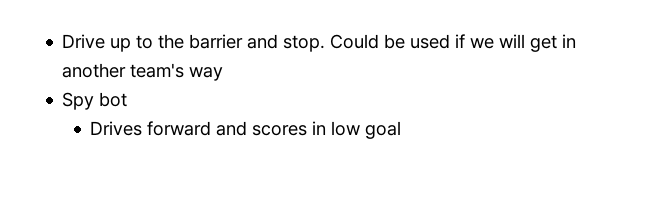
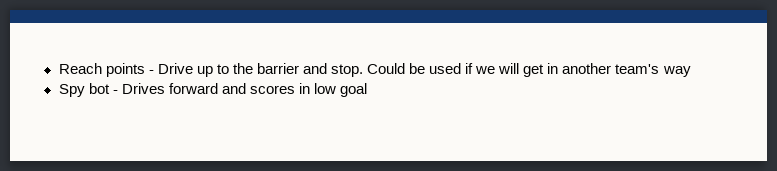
- Drive up to the barrier and stop.
+ Reach points - Drive up to the barrier and stop.
- Spy bot
- Drives forward and scores in low goal
+ Spy bot - Drives forward and scores in low goal

